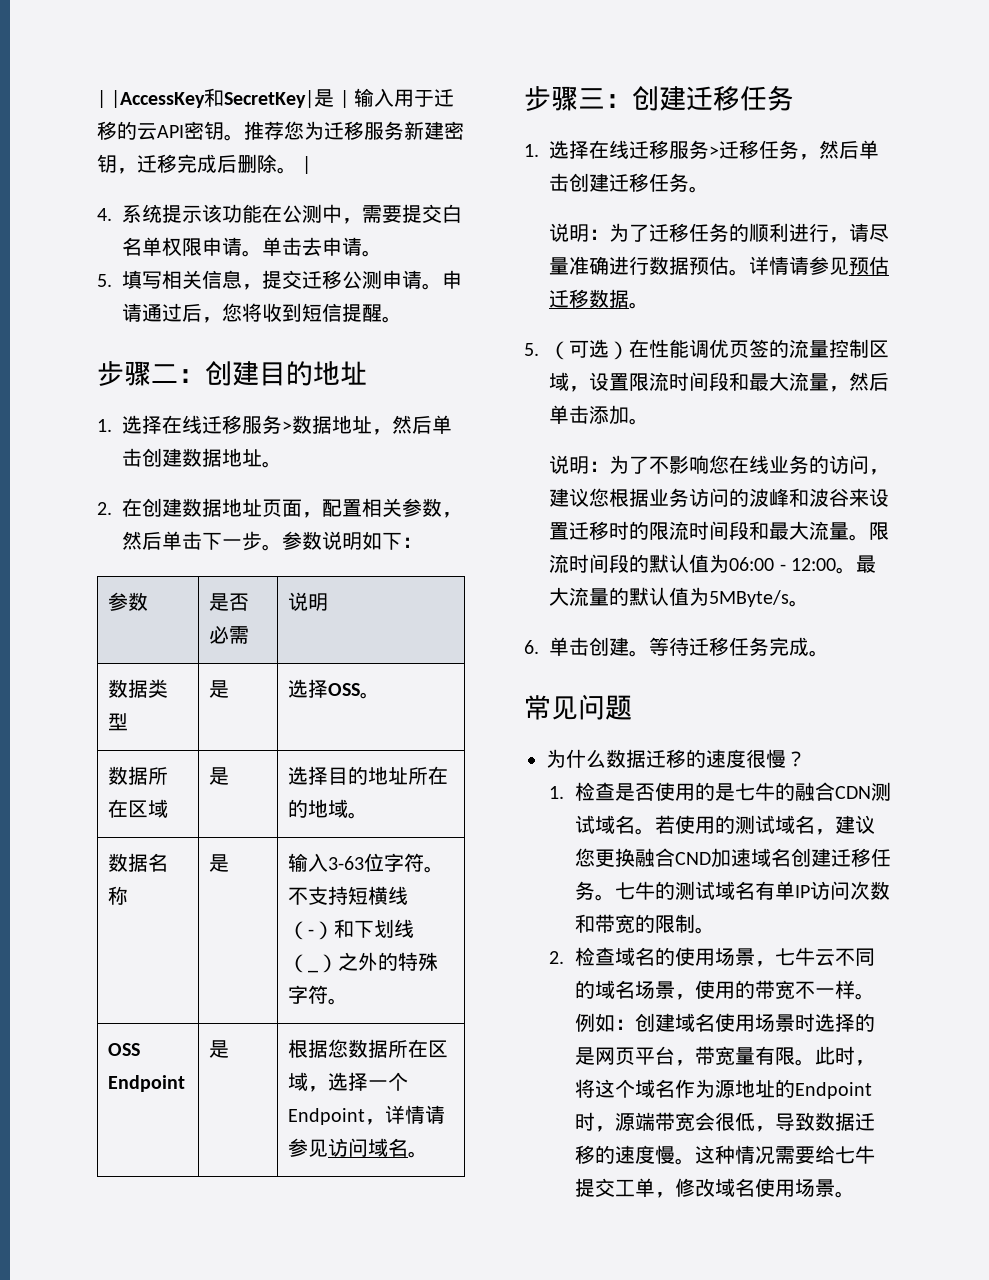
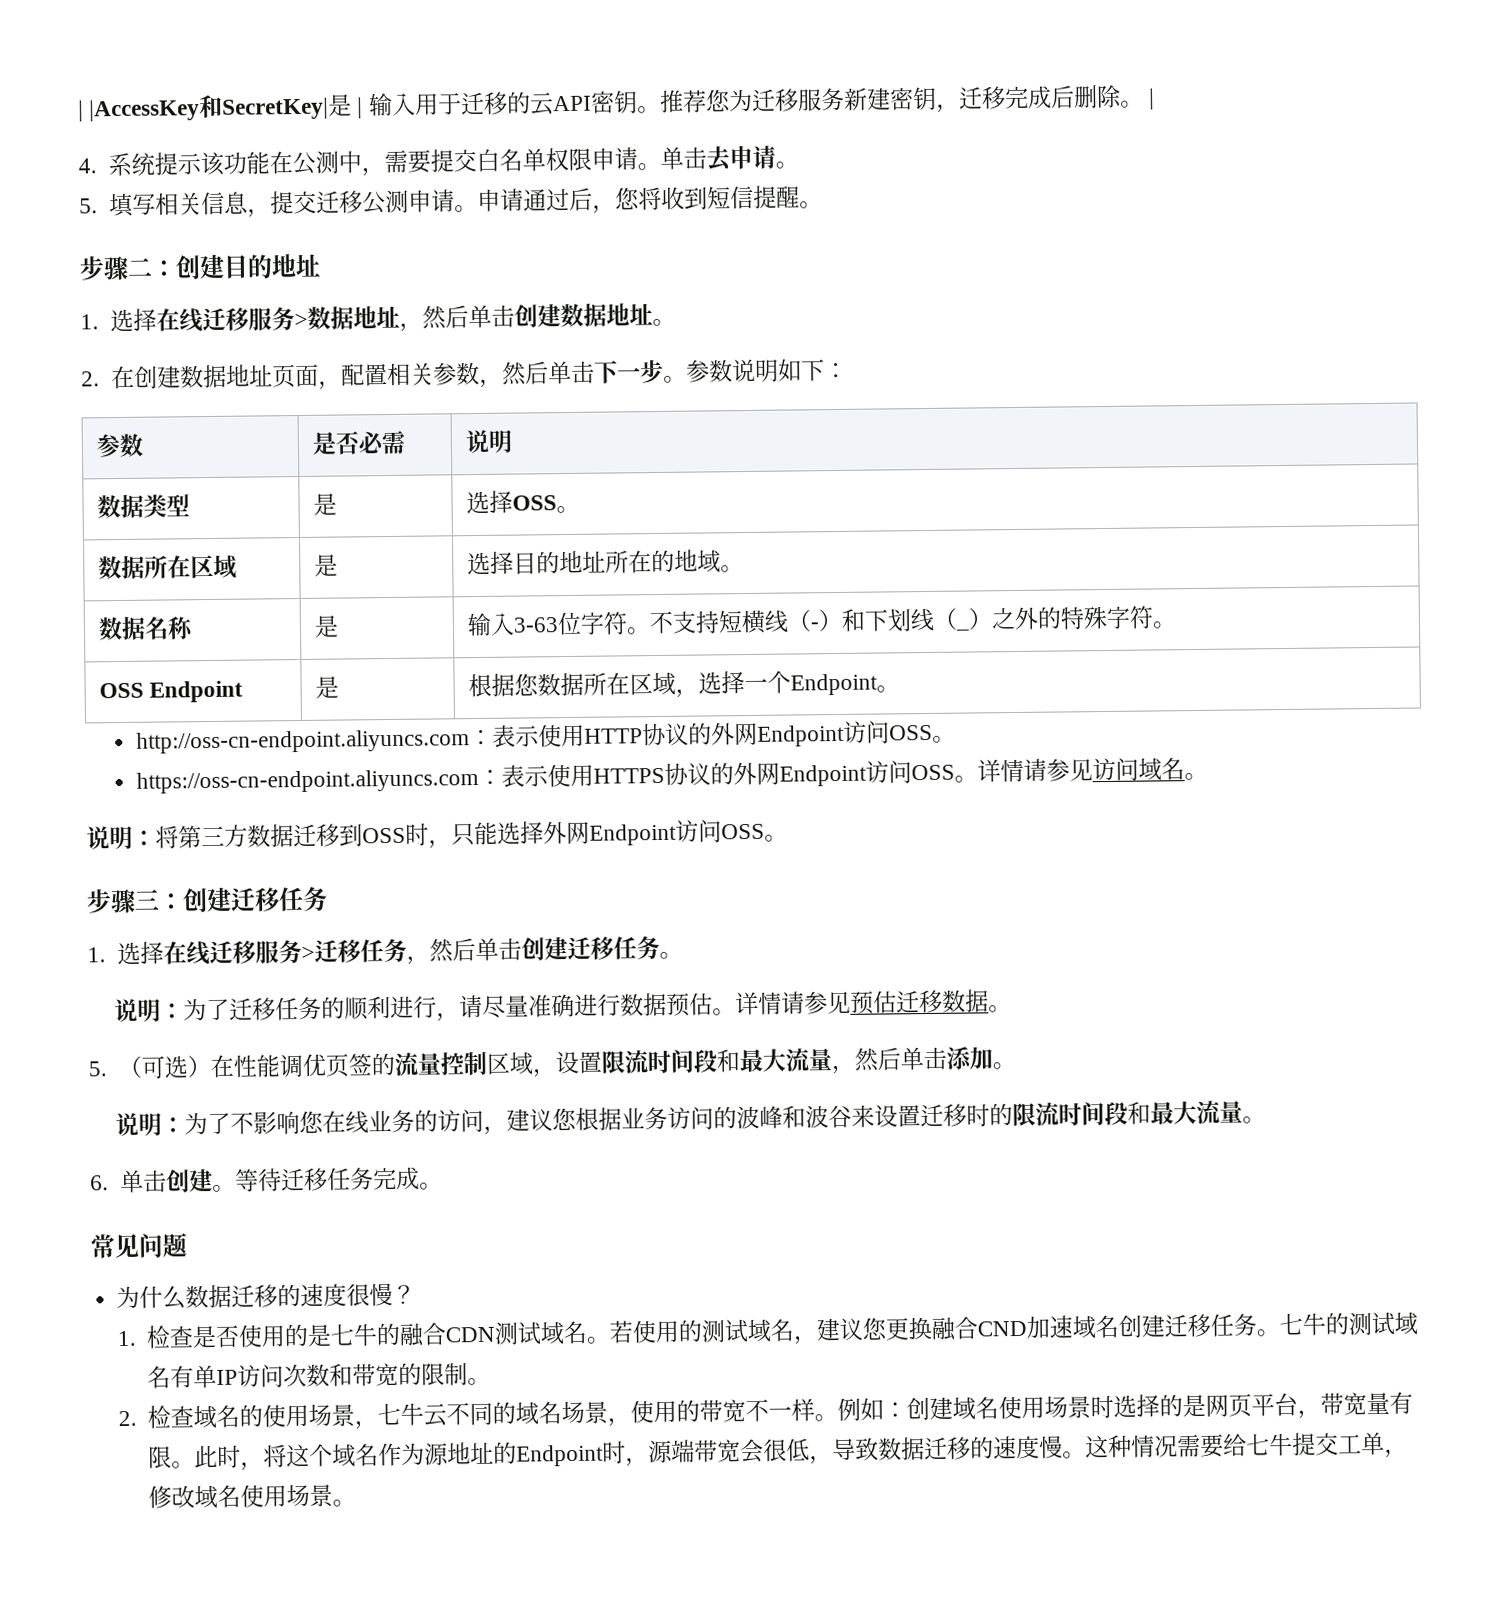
- OSS Endpoint | 是 | 根据您数据所在区域，选择一个Endpoint，详情请参见访问域名。
+ OSS Endpoint | 是 | 根据您数据所在区域，选择一个Endpoint。
+ http://oss-cn-endpoint.aliyuncs.com：表示使用HTTP协议的外网Endpoint访问OSS。
+ https://oss-cn-endpoint.aliyuncs.com：表示使用HTTPS协议的外网Endpoint访问OSS。详情请参见访问域名。
+ 说明：将第三方数据迁移到OSS时，只能选择外网Endpoint访问OSS。
- 限流时间段的默认值为06:00 - 12:00。最大流量的默认值为5MByte/s。

